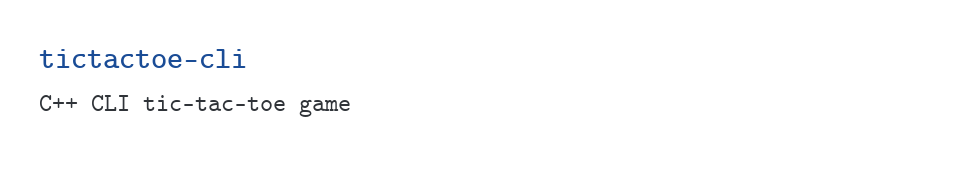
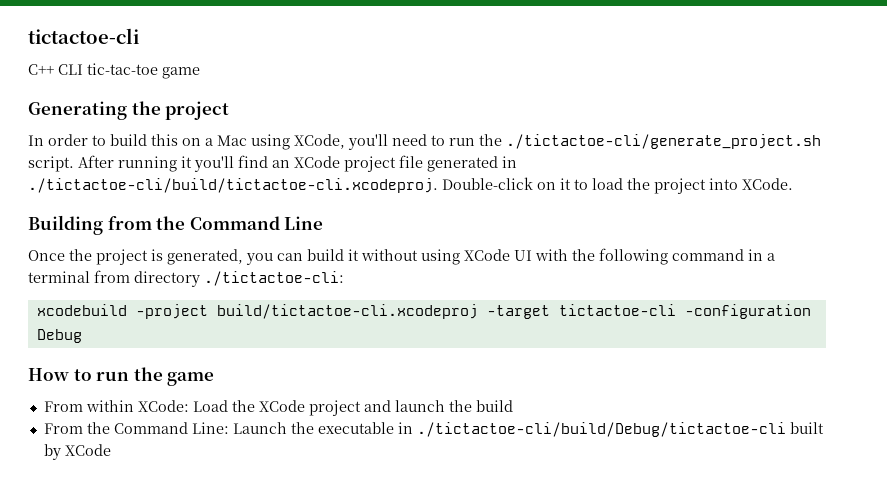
+ Generating the project
+ In order to build this on a Mac using XCode, you'll need to run the ./tictactoe-cli/generate_project.sh script. After running it you'll find an XCode project file generated in ./tictactoe-cli/build/tictactoe-cli.xcodeproj. Double-click on it to load the project into XCode.
+ Building from the Command Line
+ Once the project is generated, you can build it without using XCode UI with the following command in a terminal from directory ./tictactoe-cli:
+ xcodebuild -project build/tictactoe-cli.xcodeproj -target tictactoe-cli -configuration Debug
+ How to run the game
+ From within XCode: Load the XCode project and launch the build
+ From the Command Line: Launch the executable in ./tictactoe-cli/build/Debug/tictactoe-cli built by XCode

